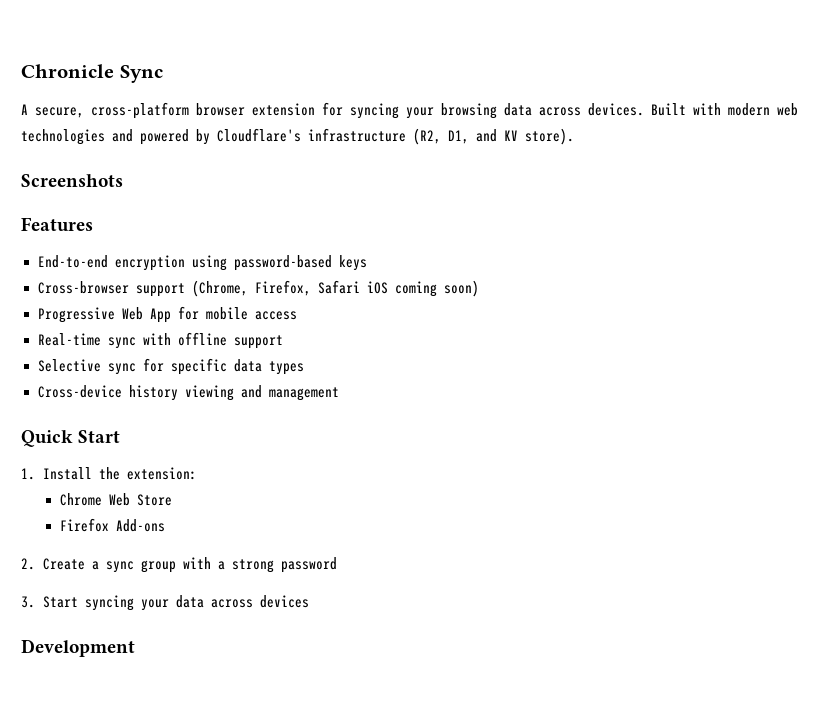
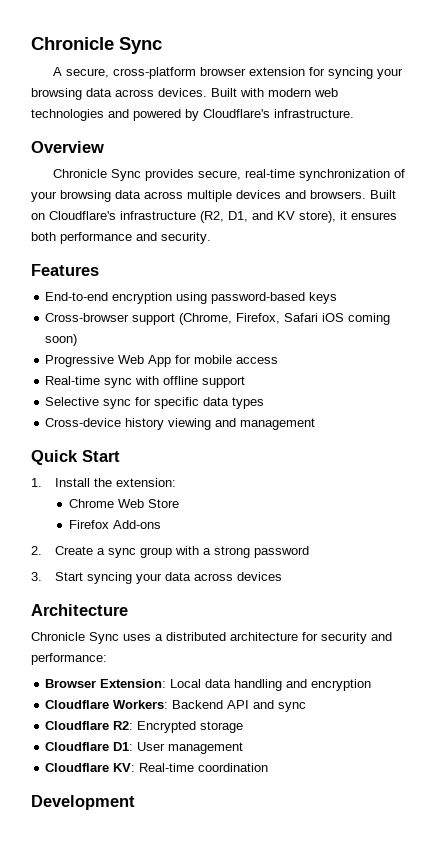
- Built with modern web technologies and powered by Cloudflare's infrastructure (R2, D1, and KV store).
- Screenshots
+ Built with modern web technologies and powered by Cloudflare's infrastructure.
+ Overview
+ Chronicle Sync provides secure, real-time synchronization of your browsing data across multiple devices and browsers. Built on Cloudflare's infrastructure (R2, D1, and KV store), it ensures both performance and security.
+ Architecture
+ Chronicle Sync uses a distributed architecture for security and performance:
+ Browser Extension: Local data handling and encryption
+ Cloudflare Workers: Backend API and sync
+ Cloudflare R2: Encrypted storage
+ Cloudflare D1: User management
+ Cloudflare KV: Real-time coordination

